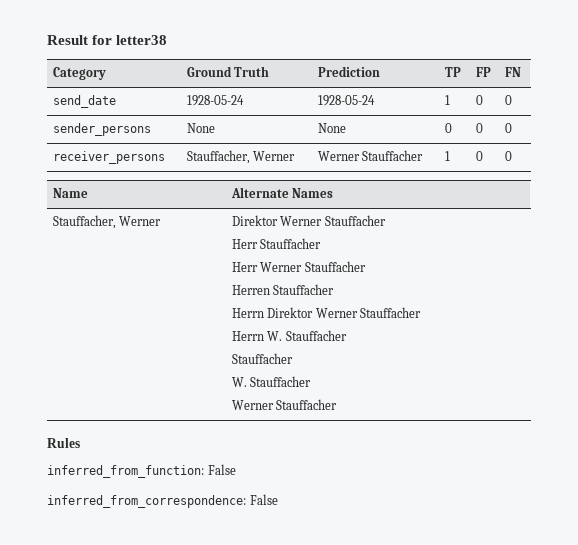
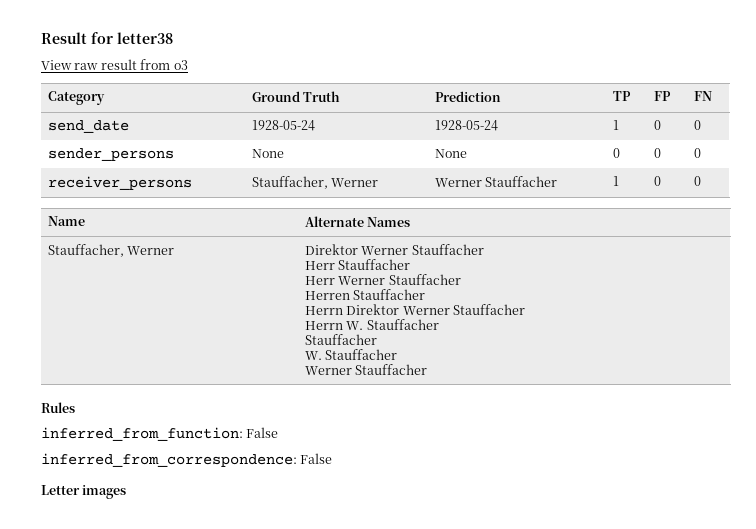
+ View raw result from o3
+ Letter images

